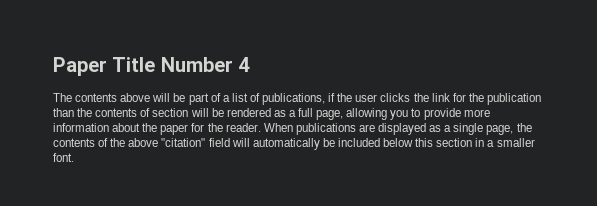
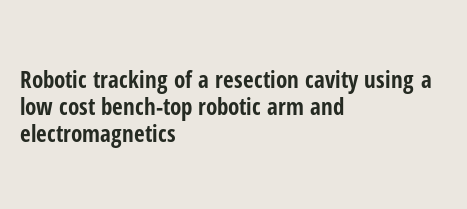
- Paper Title Number 4
- The contents above will be part of a list of publications, if the user clicks the link for the publication than the contents of section will be rendered as a full page, allowing you to provide more information about the paper for the reader. When publications are displayed as a single page, the contents of the above "citation" field will automatically be included below this section in a smaller font.
+ Robotic tracking of a resection cavity using a low cost bench-top robotic arm and electromagnetics

